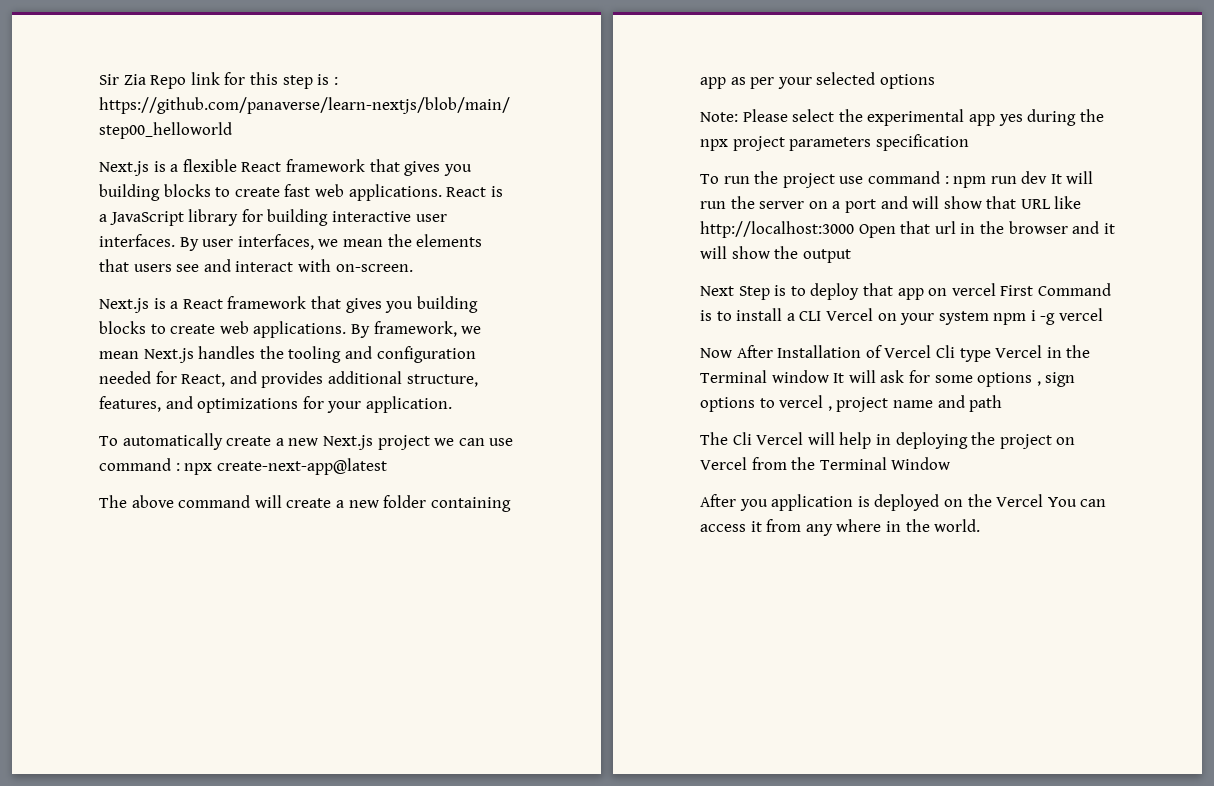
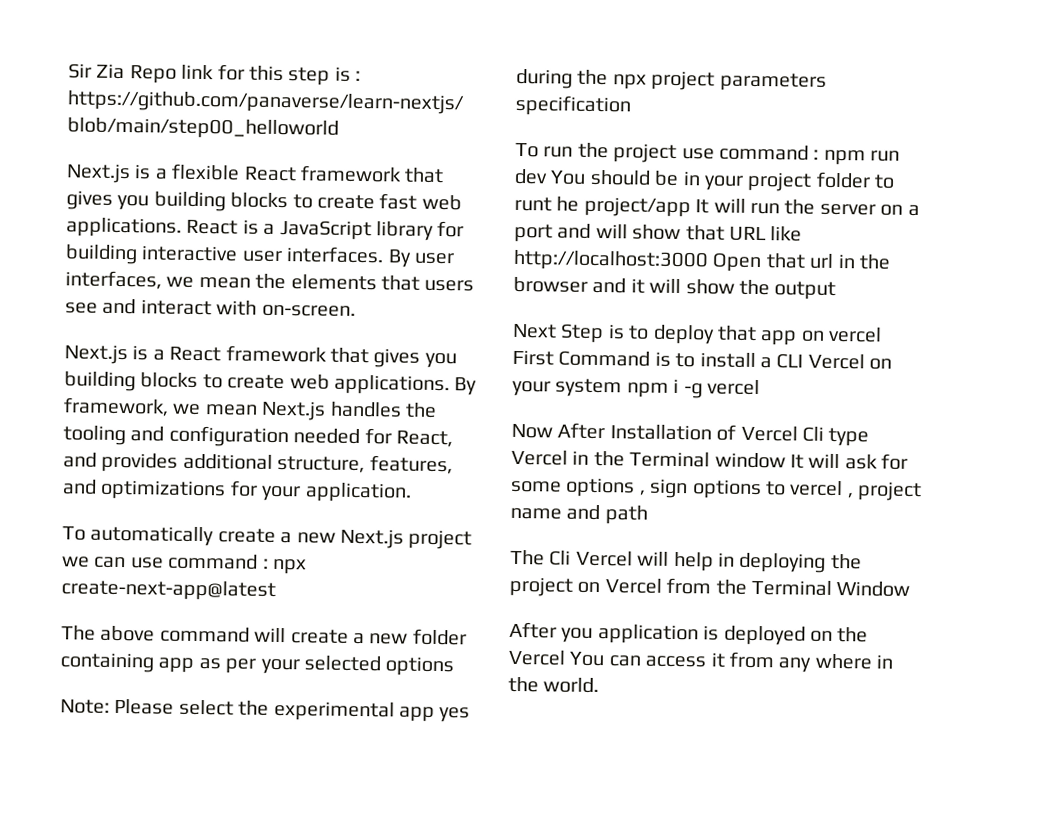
- To run the project use command : npm run dev It will run the server on a port and will show that URL like http://localhost:3000 Open that url in the browser and it will show the output
+ To run the project use command : npm run dev You should be in your project folder to runt he project/app It will run the server on a port and will show that URL like http://localhost:3000 Open that url in the browser and it will show the output

